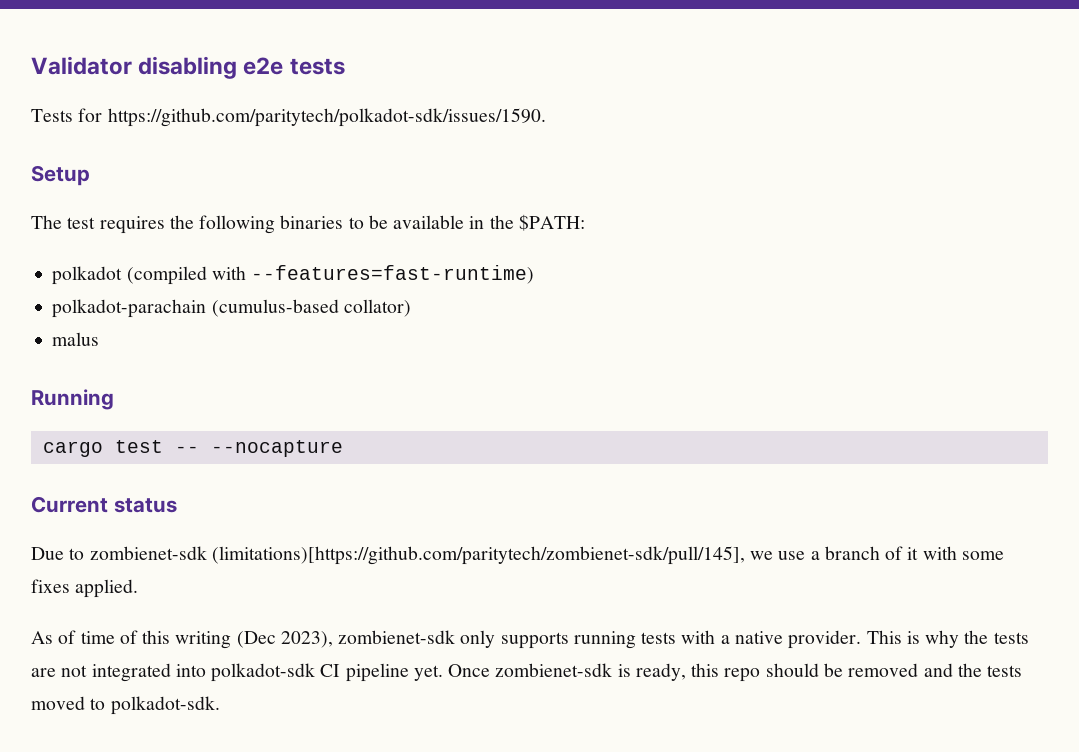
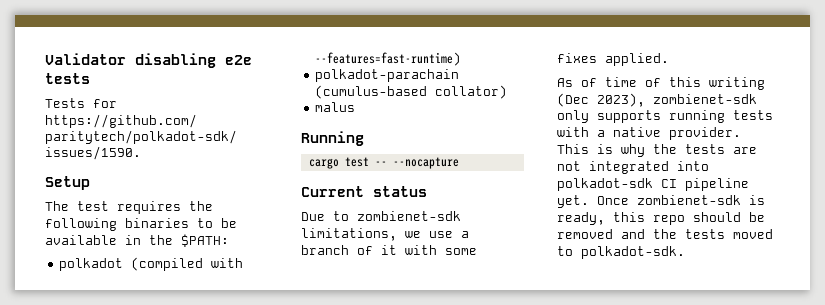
- Due to zombienet-sdk (limitations)[https://github.com/paritytech/zombienet-sdk/pull/145], we use a branch of it with some fixes applied.
+ Due to zombienet-sdk limitations, we use a branch of it with some fixes applied.

